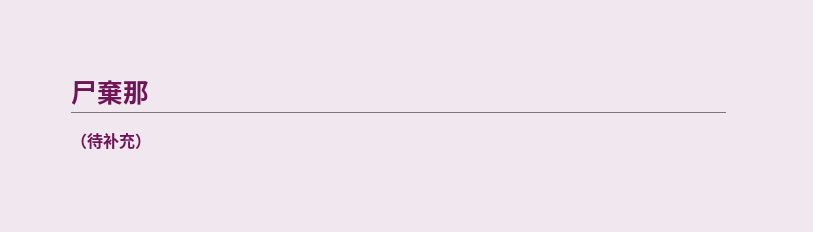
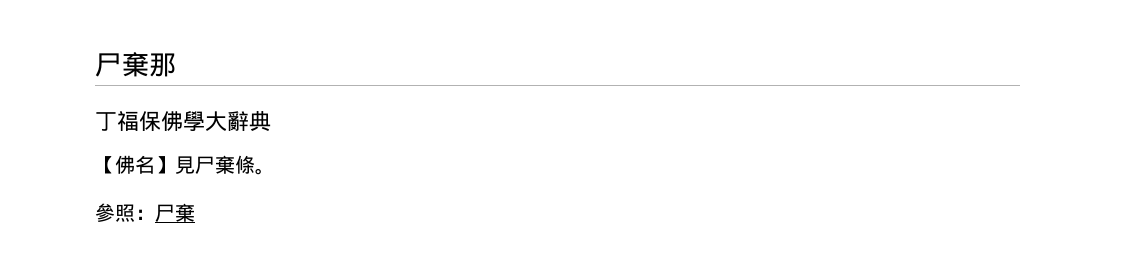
- （待补充）
+ 丁福保佛學大辭典
+ 【佛名】見尸棄條。
+ 參照：尸棄

